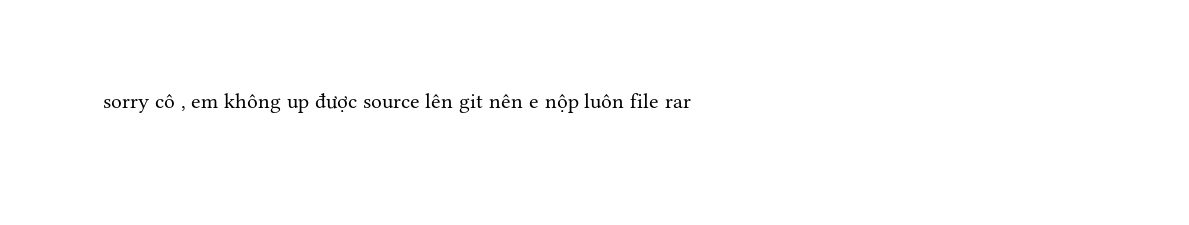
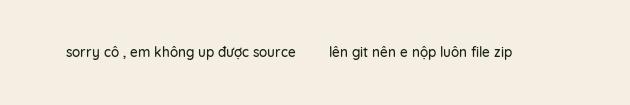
- sorry cô , em không up được source lên git nên e nộp luôn file rar
+ sorry cô , em không up được source lên git nên e nộp luôn file zip

